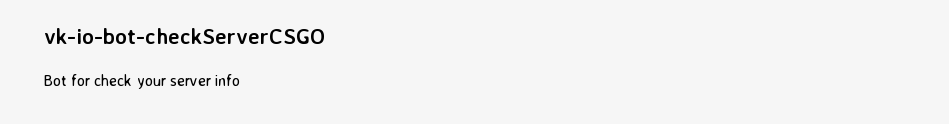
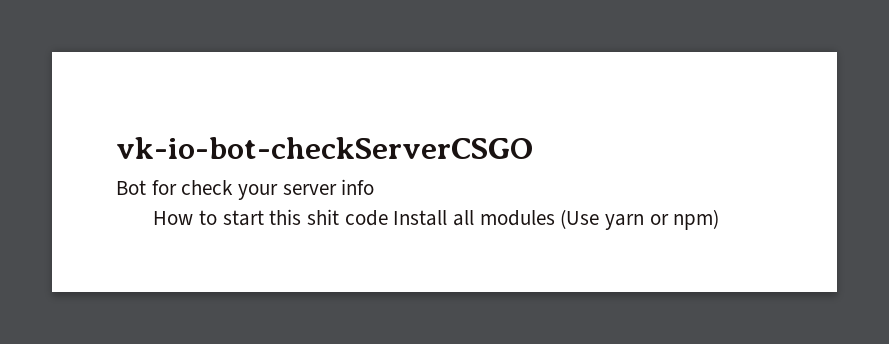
+ How to start this shit code Install all modules (Use yarn or npm)

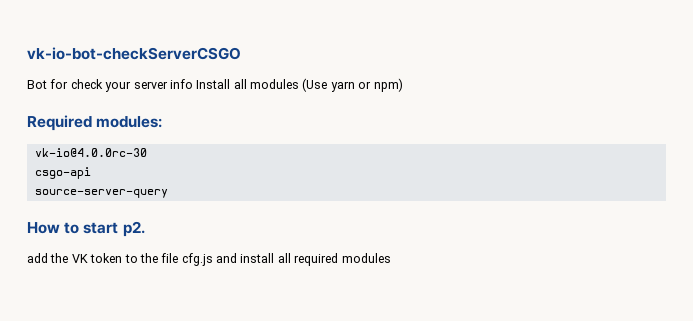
- Bot for check your server info
- How to start this shit code Install all modules (Use yarn or npm)
+ Bot for check your server info Install all modules (Use yarn or npm)
+ Required modules:
+ vk-io@4.0.0rc-30
+ csgo-api
+ source-server-query
+ How to start p2.
+ add the VK token to the file cfg.js and install all required modules

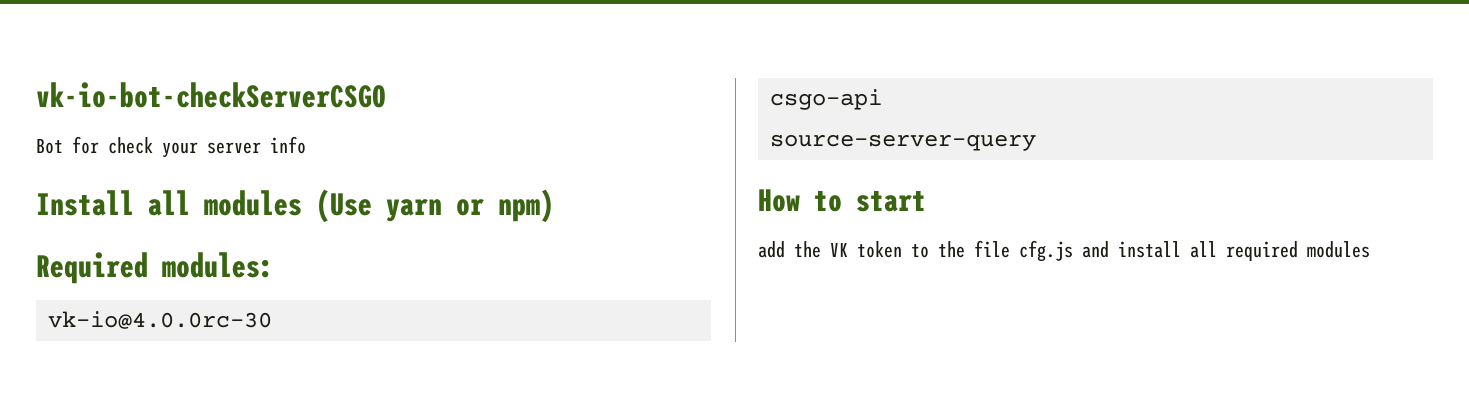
- Bot for check your server info Install all modules (Use yarn or npm)
+ Bot for check your server info
+ Install all modules (Use yarn or npm)
- How to start p2.
+ How to start

